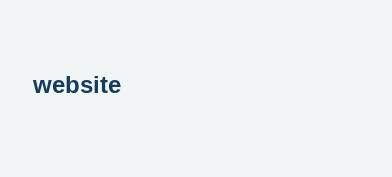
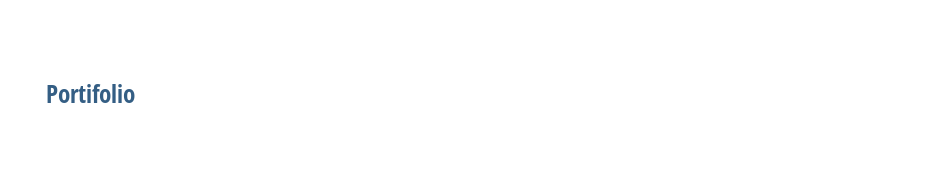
- website
+ Portifolio

